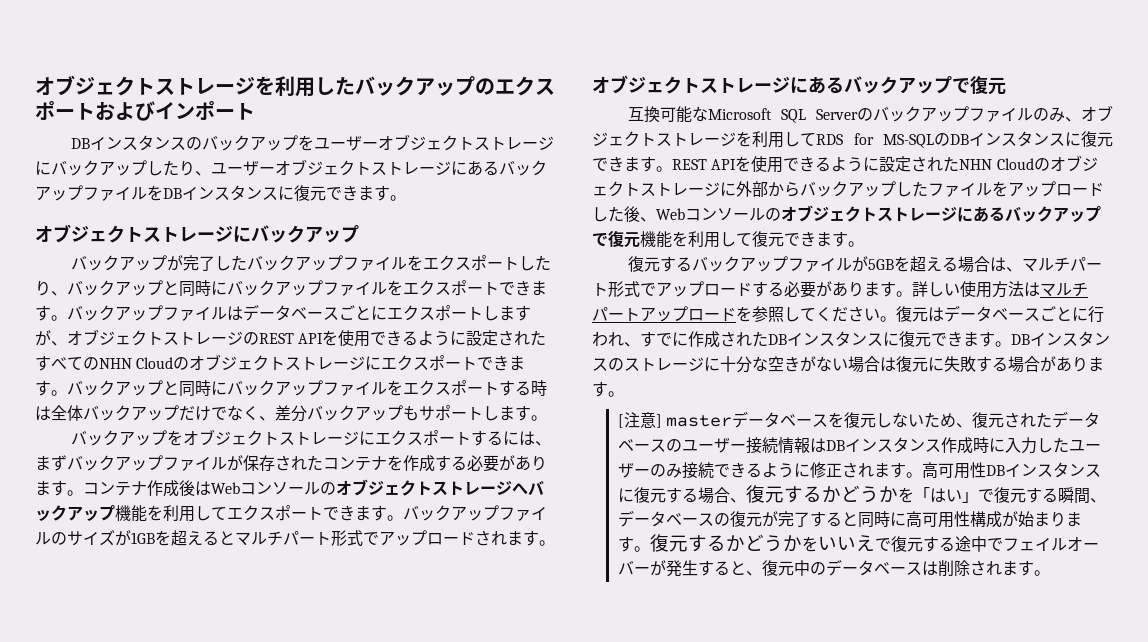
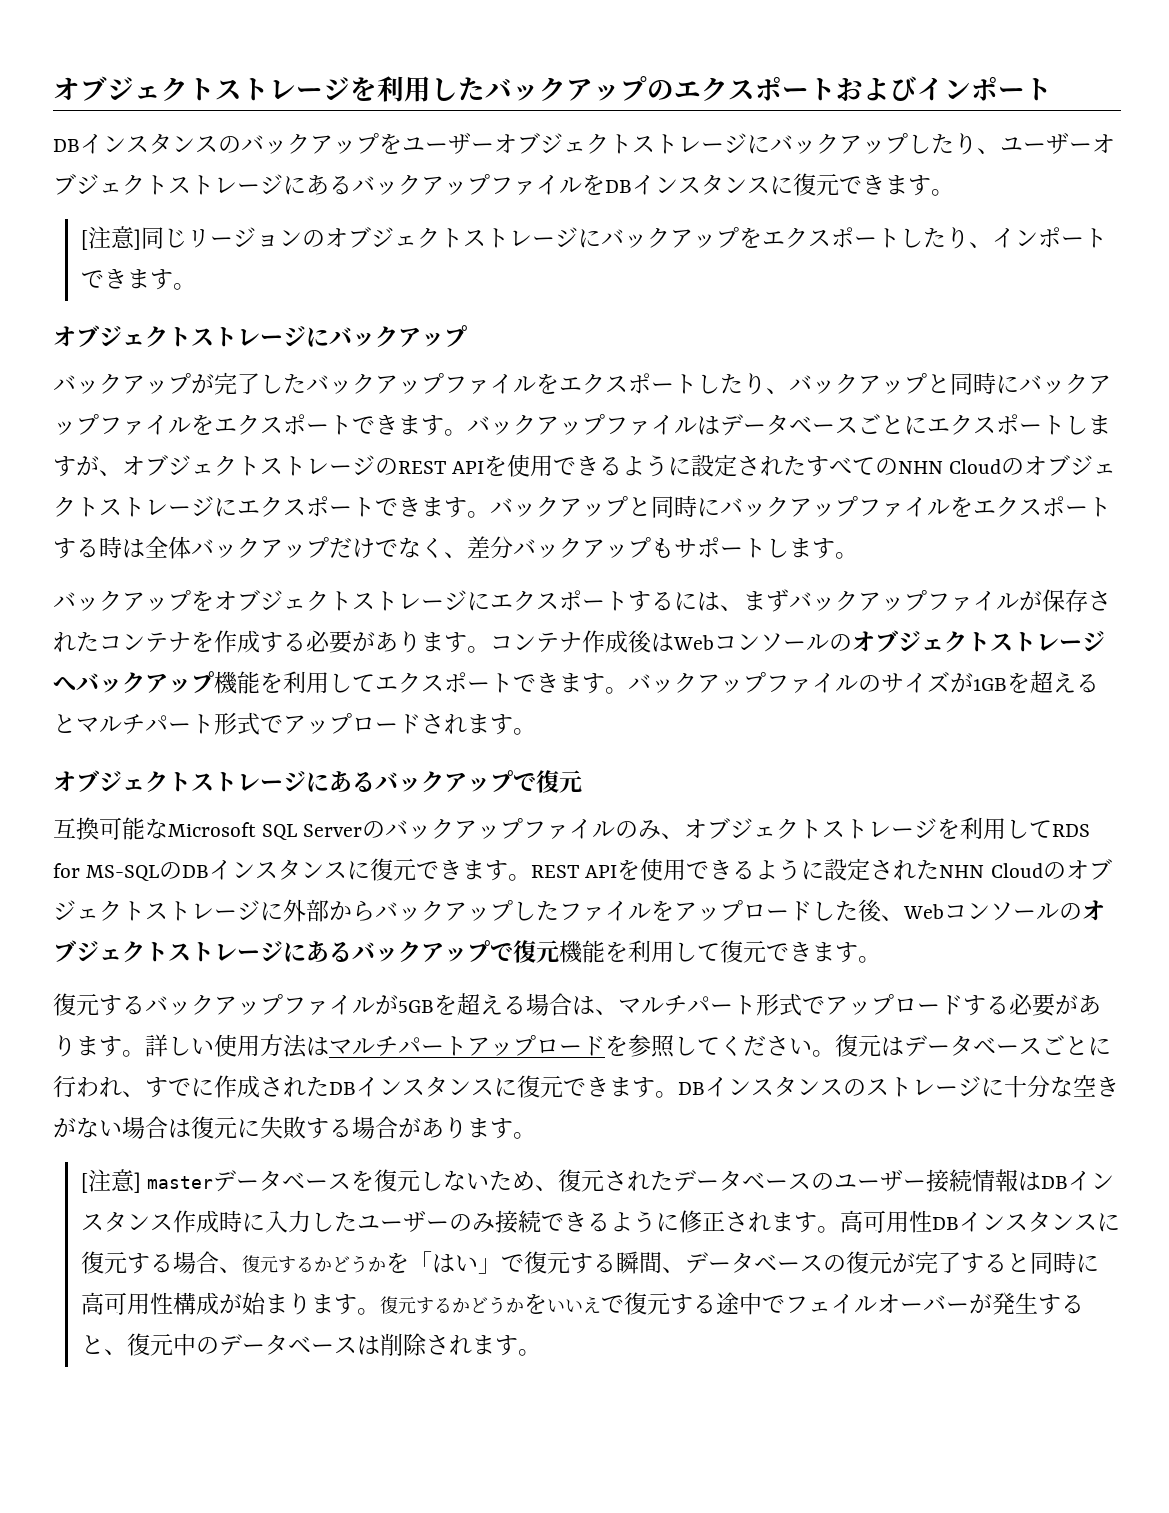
+ [注意]同じリージョンのオブジェクトストレージにバックアップをエクスポートしたり、インポートできます。

